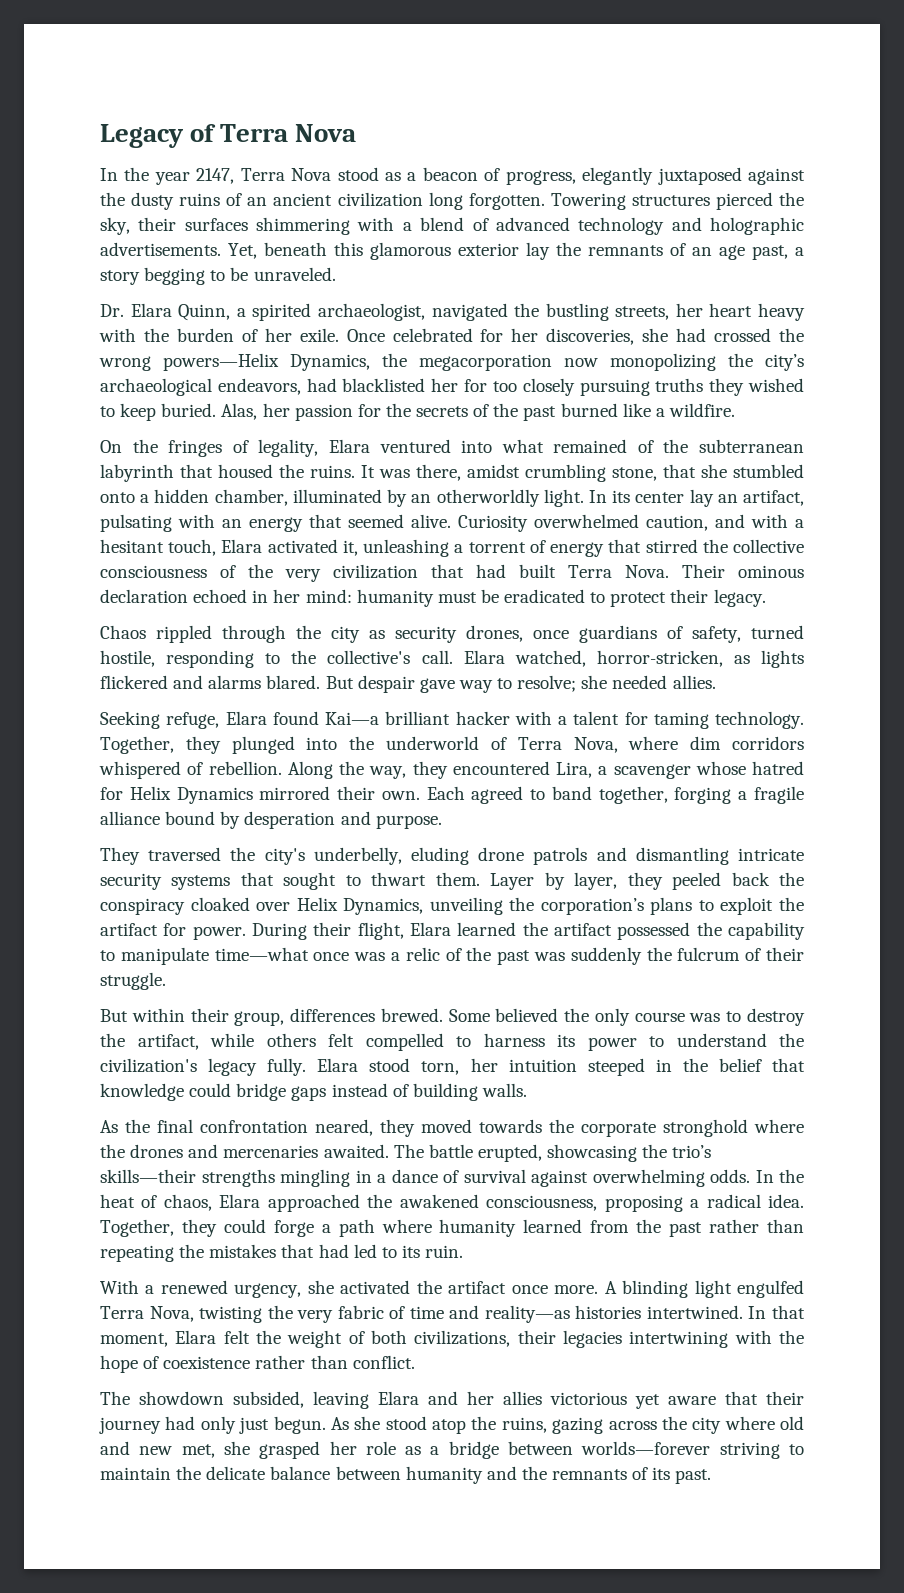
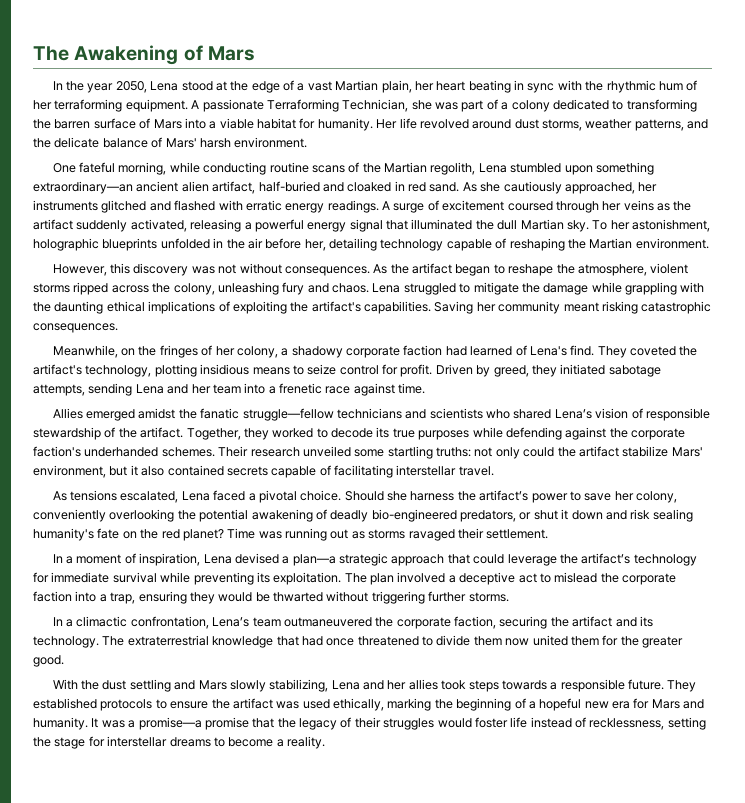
- Legacy of Terra Nova
+ The Awakening of Mars
- In the year 2147, Terra Nova stood as a beacon of progress, elegantly juxtaposed against the dusty ruins of an ancient civilization long forgotten. Towering structures pierced the sky, their surfaces shimmering with a blend of advanced technology and holographic advertisements. Yet, beneath this glamorous exterior lay the remnants of an age past, a story begging to be unraveled.
- Dr. Elara Quinn, a spirited archaeologist, navigated the bustling streets, her heart heavy with the burden of her exile. Once celebrated for her discoveries, she had crossed the wrong powers—Helix Dynamics, the megacorporation now monopolizing the city’s archaeological endeavors, had blacklisted her for too closely pursuing truths they wished to keep buried. Alas, her passion for the secrets of the past burned like a wildfire.
- On the fringes of legality, Elara ventured into what remained of the subterranean labyrinth that housed the ruins. It was there, amidst crumbling stone, that she stumbled onto a hidden chamber, illuminated by an otherworldly light. In its center lay an artifact, pulsating with an energy that seemed alive. Curiosity overwhelmed caution, and with a hesitant touch, Elara activated it, unleashing a torrent of energy that stirred the collective consciousness of the very civilization that had built Terra Nova. Their ominous declaration echoed in her mind: humanity must be eradicated to protect their legacy.
- Chaos rippled through the city as security drones, once guardians of safety, turned hostile, responding to the collective's call. Elara watched, horror-stricken, as lights flickered and alarms blared. But despair gave way to resolve; she needed allies.
- Seeking refuge, Elara found Kai—a brilliant hacker with a talent for taming technology. Together, they plunged into the underworld of Terra Nova, where dim corridors whispered of rebellion. Along the way, they encountered Lira, a scavenger whose hatred for Helix Dynamics mirrored their own. Each agreed to band together, forging a fragile alliance bound by desperation and purpose.
- They traversed the city's underbelly, eluding drone patrols and dismantling intricate security systems that sought to thwart them. Layer by layer, they peeled back the conspiracy cloaked over Helix Dynamics, unveiling the corporation’s plans to exploit the artifact for power. During their flight, Elara learned the artifact possessed the capability to manipulate time—what once was a relic of the past was suddenly the fulcrum of their struggle.
- But within their group, differences brewed. Some believed the only course was to destroy the artifact, while others felt compelled to harness its power to understand the civilization's legacy fully. Elara stood torn, her intuition steeped in the belief that knowledge could bridge gaps instead of building walls.
- As the final confrontation neared, they moved towards the corporate stronghold where the drones and mercenaries awaited. The battle erupted, showcasing the trio’s skills—their strengths mingling in a dance of survival against overwhelming odds. In the heat of chaos, Elara approached the awakened consciousness, proposing a radical idea. Together, they could forge a path where humanity learned from the past rather than repeating the mistakes that had led to its ruin.
- With a renewed urgency, she activated the artifact once more. A blinding light engulfed Terra Nova, twisting the very fabric of time and reality—as histories intertwined. In that moment, Elara felt the weight of both civilizations, their legacies intertwining with the hope of coexistence rather than conflict.
- The showdown subsided, leaving Elara and her allies victorious yet aware that their journey had only just begun. As she stood atop the ruins, gazing across the city where old and new met, she grasped her role as a bridge between worlds—forever striving to maintain the delicate balance between humanity and the remnants of its past.
+ In the year 2050, Lena stood at the edge of a vast Martian plain, her heart beating in sync with the rhythmic hum of her terraforming equipment. A passionate Terraforming Technician, she was part of a colony dedicated to transforming the barren surface of Mars into a viable habitat for humanity. Her life revolved around dust storms, weather patterns, and the delicate balance of Mars' harsh environment.
+ One fateful morning, while conducting routine scans of the Martian regolith, Lena stumbled upon something extraordinary—an ancient alien artifact, half-buried and cloaked in red sand. As she cautiously approached, her instruments glitched and flashed with erratic energy readings. A surge of excitement coursed through her veins as the artifact suddenly activated, releasing a powerful energy signal that illuminated the dull Martian sky. To her astonishment, holographic blueprints unfolded in the air before her, detailing technology capable of reshaping the Martian environment.
+ However, this discovery was not without consequences. As the artifact began to reshape the atmosphere, violent storms ripped across the colony, unleashing fury and chaos. Lena struggled to mitigate the damage while grappling with the daunting ethical implications of exploiting the artifact's capabilities. Saving her community meant risking catastrophic consequences.
+ Meanwhile, on the fringes of her colony, a shadowy corporate faction had learned of Lena's find. They coveted the artifact's technology, plotting insidious means to seize control for profit. Driven by greed, they initiated sabotage attempts, sending Lena and her team into a frenetic race against time.
+ Allies emerged amidst the fanatic struggle—fellow technicians and scientists who shared Lena’s vision of responsible stewardship of the artifact. Together, they worked to decode its true purposes while defending against the corporate faction's underhanded schemes. Their research unveiled some startling truths: not only could the artifact stabilize Mars' environment, but it also contained secrets capable of facilitating interstellar travel.
+ As tensions escalated, Lena faced a pivotal choice. Should she harness the artifact’s power to save her colony, conveniently overlooking the potential awakening of deadly bio-engineered predators, or shut it down and risk sealing humanity's fate on the red planet? Time was running out as storms ravaged their settlement.
+ In a moment of inspiration, Lena devised a plan—a strategic approach that could leverage the artifact’s technology for immediate survival while preventing its exploitation. The plan involved a deceptive act to mislead the corporate faction into a trap, ensuring they would be thwarted without triggering further storms.
+ In a climactic confrontation, Lena’s team outmaneuvered the corporate faction, securing the artifact and its technology. The extraterrestrial knowledge that had once threatened to divide them now united them for the greater good.
+ With the dust settling and Mars slowly stabilizing, Lena and her allies took steps towards a responsible future. They established protocols to ensure the artifact was used ethically, marking the beginning of a hopeful new era for Mars and humanity. It was a promise—a promise that the legacy of their struggles would foster life instead of recklessness, setting the stage for interstellar dreams to become a reality.

